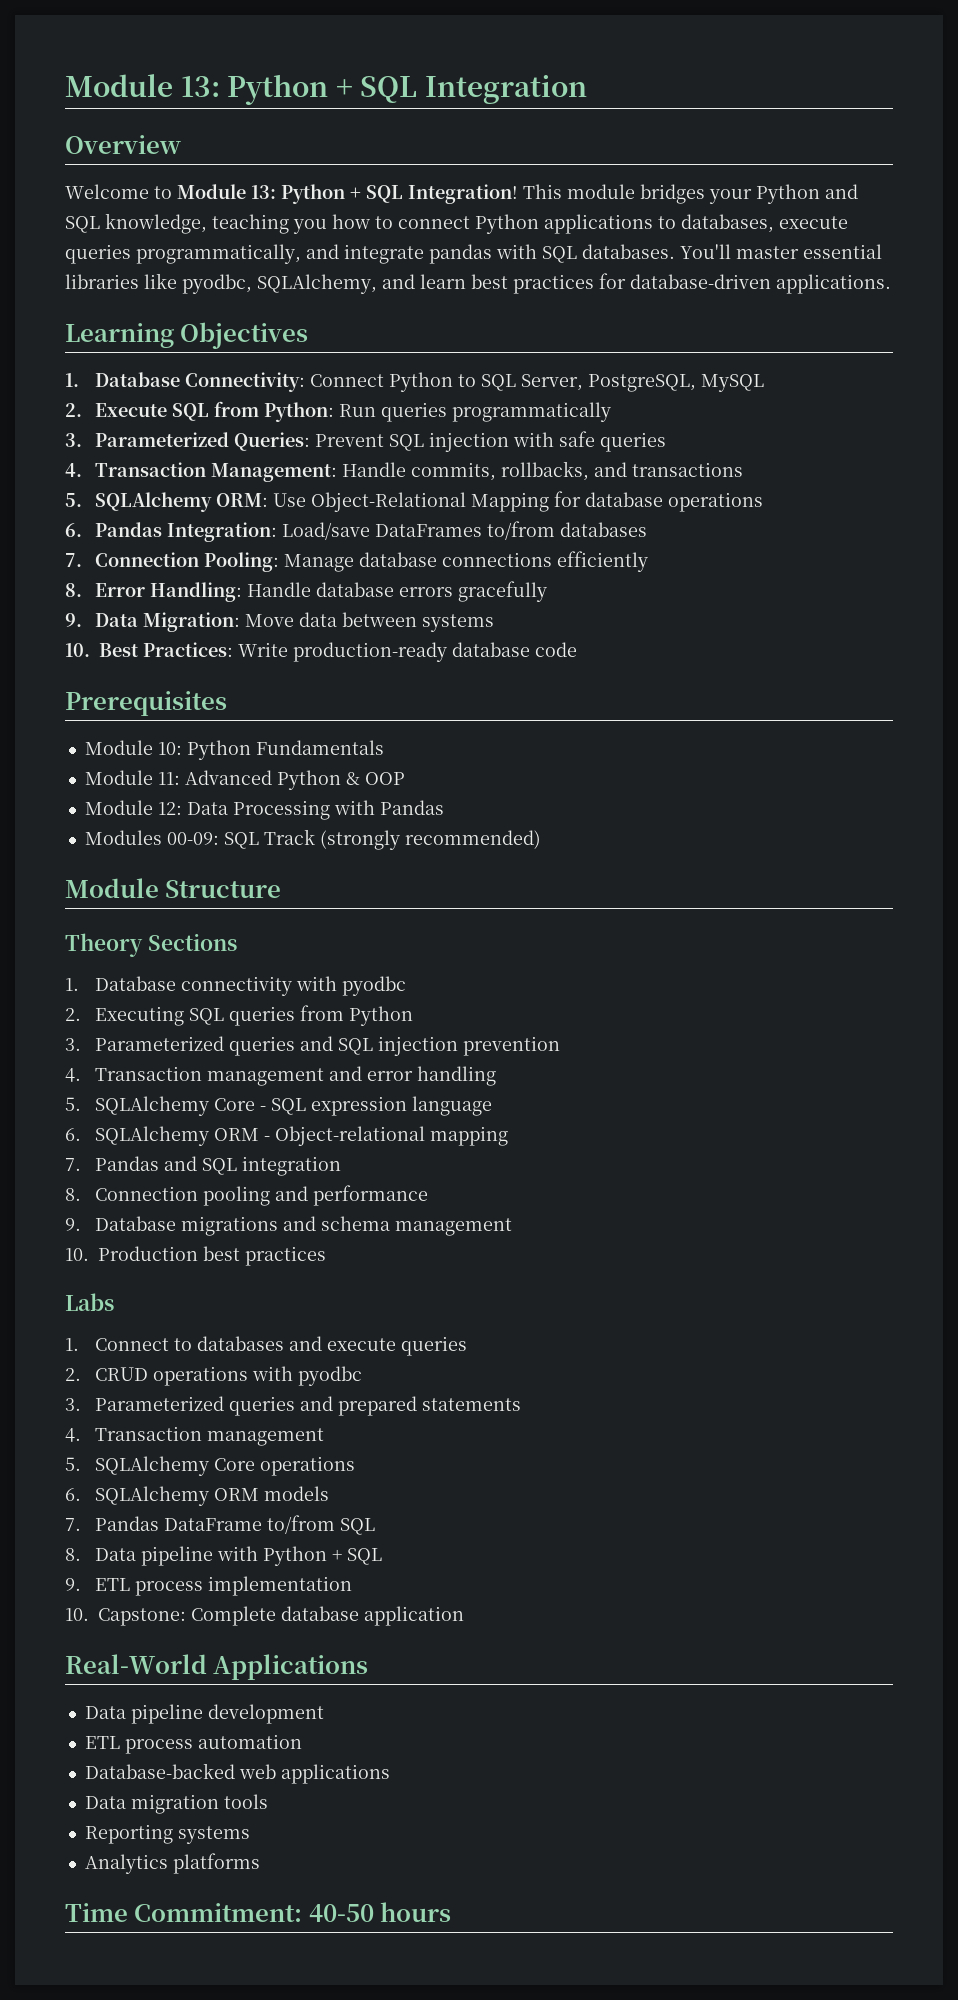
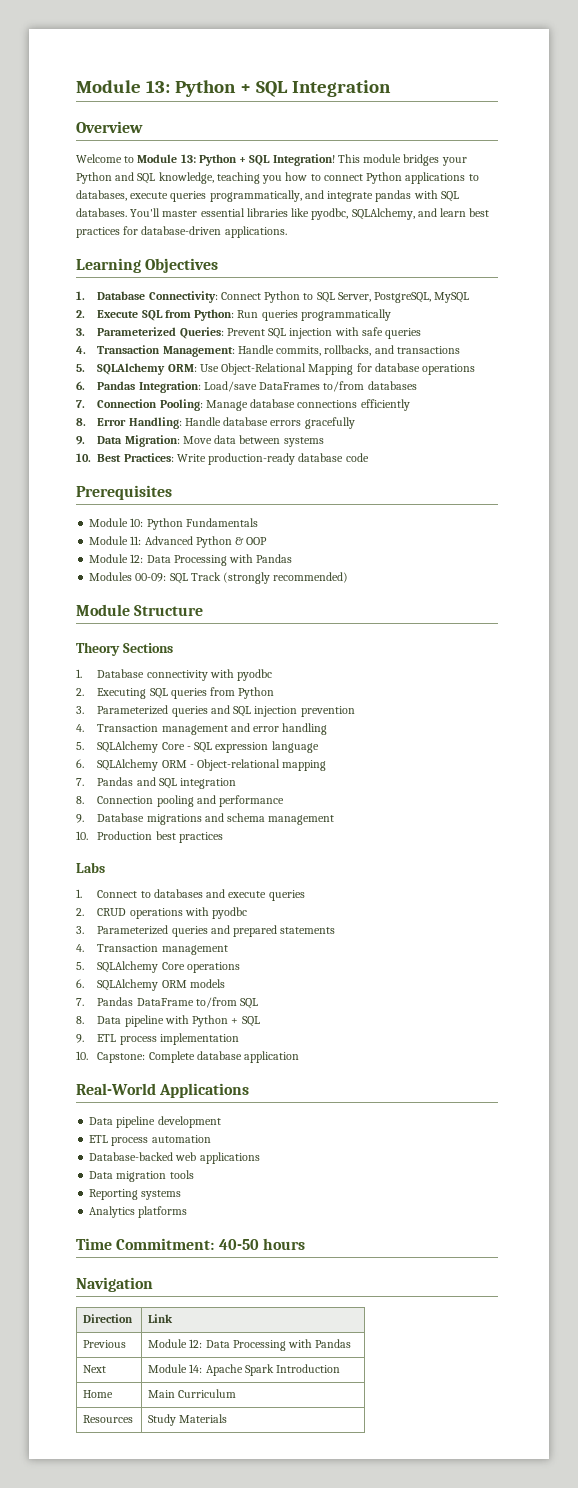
+ Navigation
+ Direction | Link
+ Previous | Module 12: Data Processing with Pandas
+ Next | Module 14: Apache Spark Introduction
+ Home | Main Curriculum
+ Resources | Study Materials

